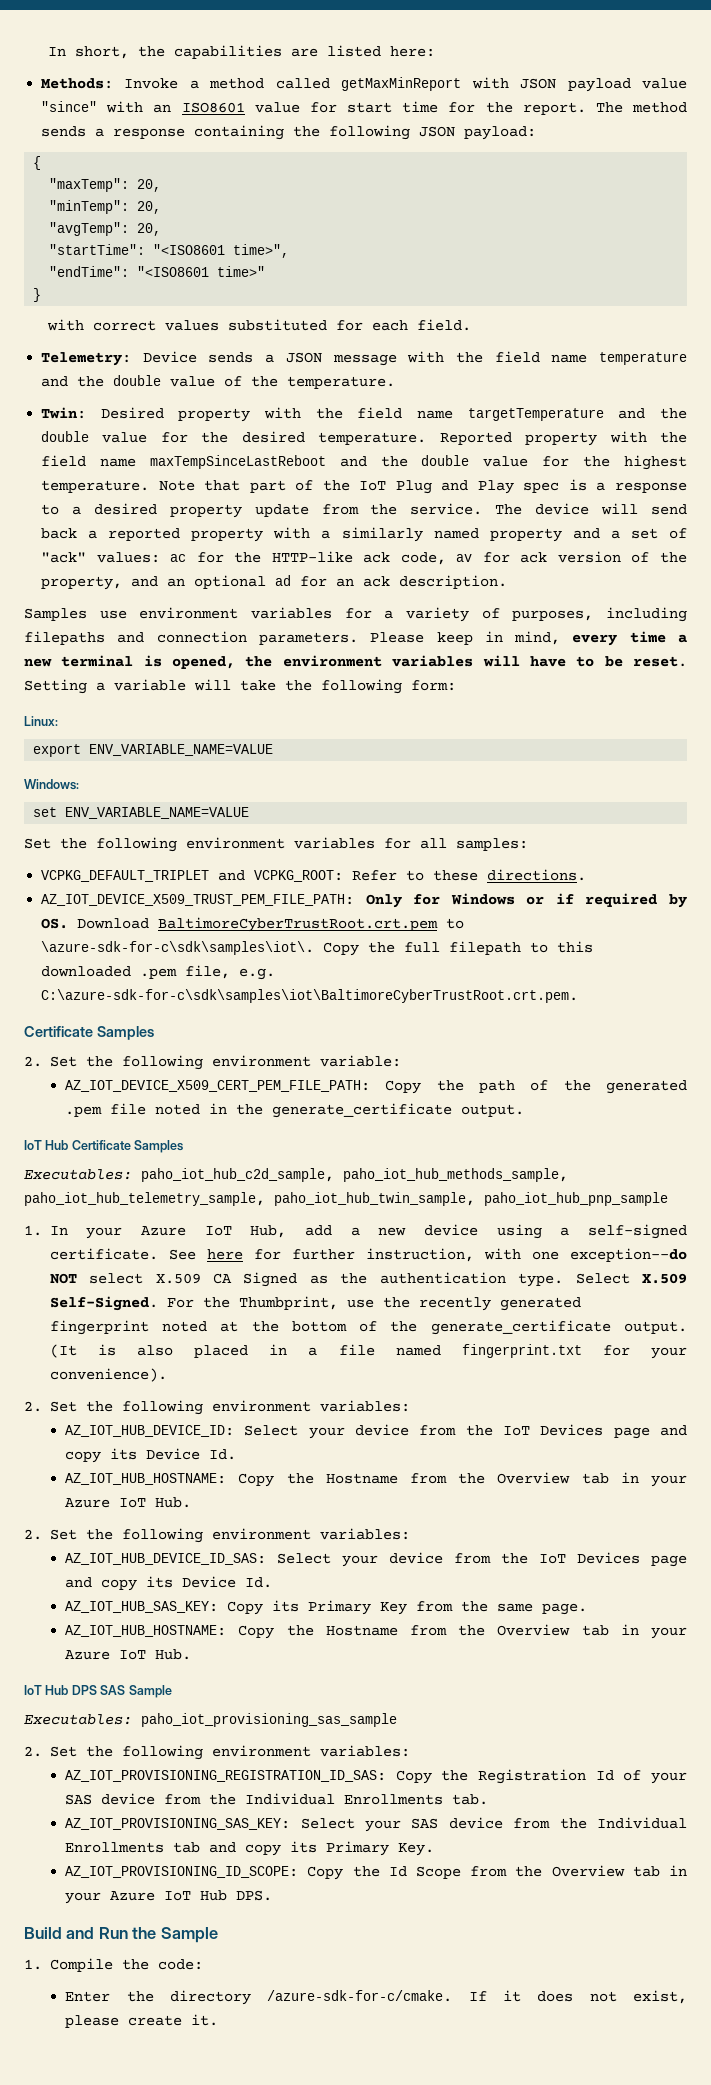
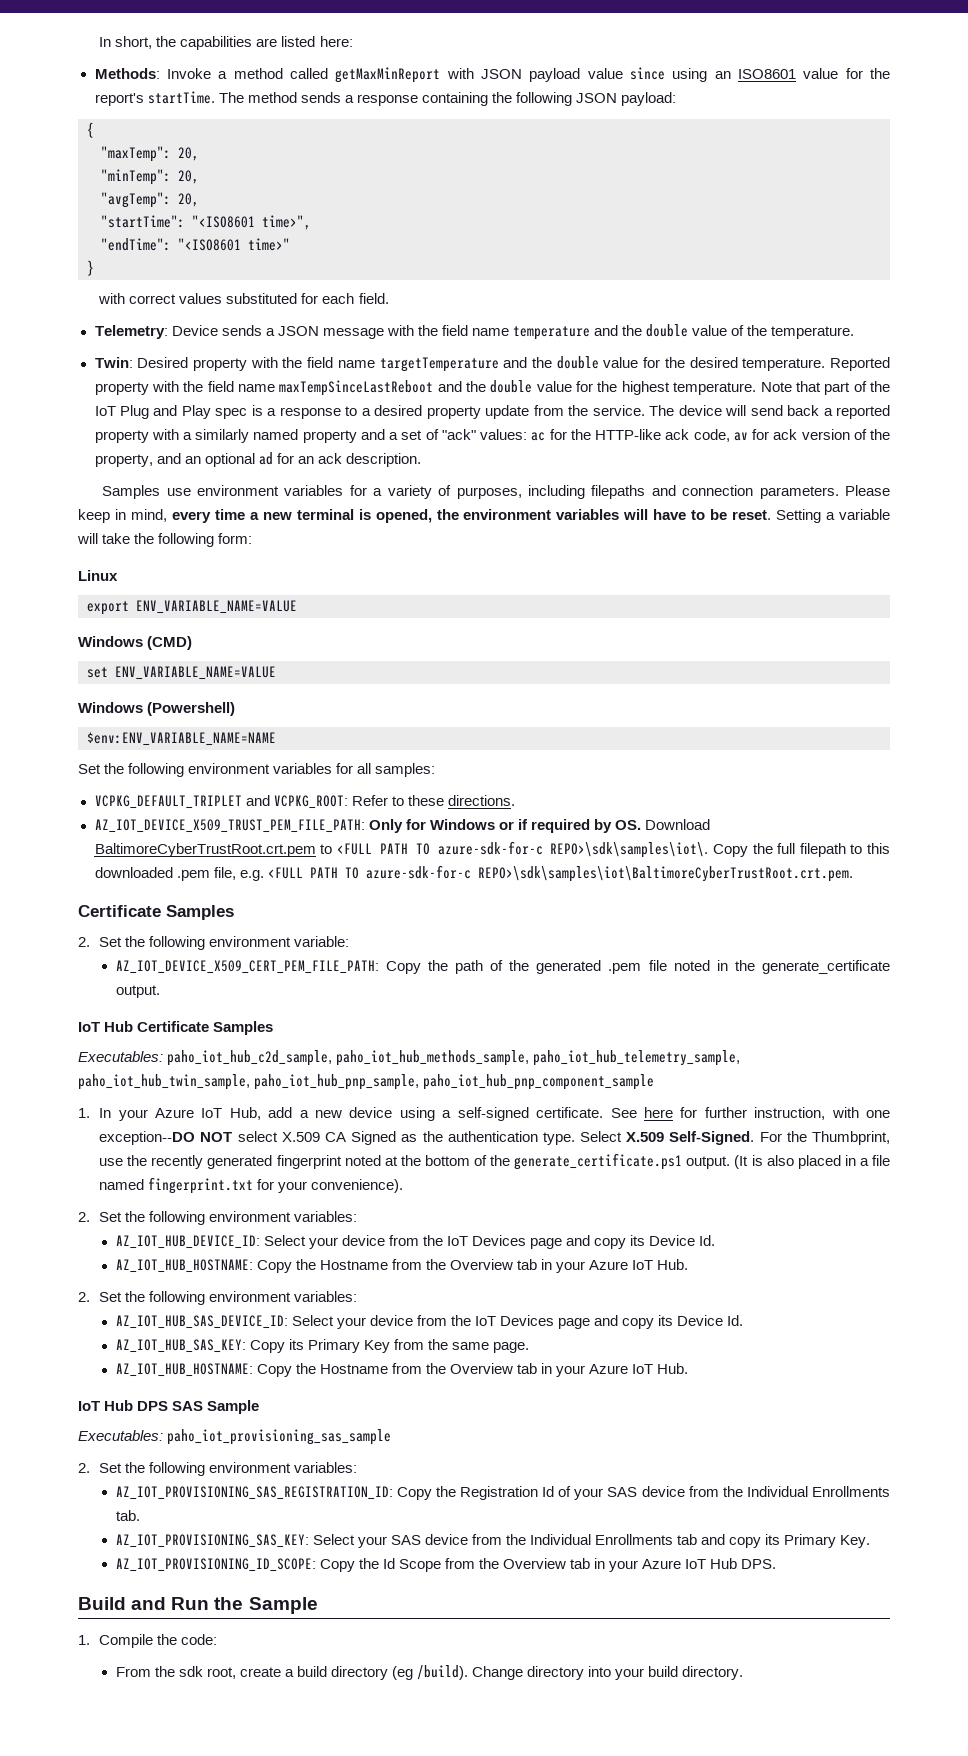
- Methods: Invoke a method called getMaxMinReport with JSON payload value "since" with an ISO8601 value for start time for the report.
+ Methods: Invoke a method called getMaxMinReport with JSON payload value since using an ISO8601 value for the report's startTime.
- Linux:
+ Linux
- Windows:
+ Windows (CMD)
+ Windows (Powershell)
+ $env:ENV_VARIABLE_NAME=NAME
- AZ_IOT_DEVICE_X509_TRUST_PEM_FILE_PATH: Only for Windows or if required by OS. Download BaltimoreCyberTrustRoot.crt.pem to \azure-sdk-for-c\sdk\samples\iot\.
+ AZ_IOT_DEVICE_X509_TRUST_PEM_FILE_PATH: Only for Windows or if required by OS. Download BaltimoreCyberTrustRoot.crt.pem to <FULL PATH TO azure-sdk-for-c REPO>\sdk\samples\iot\.
- Copy the full filepath to this downloaded .pem file, e.g. C:\azure-sdk-for-c\sdk\samples\iot\BaltimoreCyberTrustRoot.crt.pem.
+ Copy the full filepath to this downloaded .pem file, e.g. <FULL PATH TO azure-sdk-for-c REPO>\sdk\samples\iot\BaltimoreCyberTrustRoot.crt.pem.
- Executables: paho_iot_hub_c2d_sample, paho_iot_hub_methods_sample, paho_iot_hub_telemetry_sample, paho_iot_hub_twin_sample, paho_iot_hub_pnp_sample
+ Executables: paho_iot_hub_c2d_sample, paho_iot_hub_methods_sample, paho_iot_hub_telemetry_sample, paho_iot_hub_twin_sample, paho_iot_hub_pnp_sample, paho_iot_hub_pnp_component_sample
- See here for further instruction, with one exception--do NOT select X.509 CA Signed as the authentication type.
+ See here for further instruction, with one exception--DO NOT select X.509 CA Signed as the authentication type.
- For the Thumbprint, use the recently generated fingerprint noted at the bottom of the generate_certificate output.
+ For the Thumbprint, use the recently generated fingerprint noted at the bottom of the generate_certificate.ps1 output.
- AZ_IOT_HUB_DEVICE_ID_SAS: Select your device from the IoT Devices page and copy its Device Id.
+ AZ_IOT_HUB_SAS_DEVICE_ID: Select your device from the IoT Devices page and copy its Device Id.
- AZ_IOT_PROVISIONING_REGISTRATION_ID_SAS: Copy the Registration Id of your SAS device from the Individual Enrollments tab.
+ AZ_IOT_PROVISIONING_SAS_REGISTRATION_ID: Copy the Registration Id of your SAS device from the Individual Enrollments tab.
- Enter the directory /azure-sdk-for-c/cmake. If it does not exist, please create it.
+ From the sdk root, create a build directory (eg /build). Change directory into your build directory.

